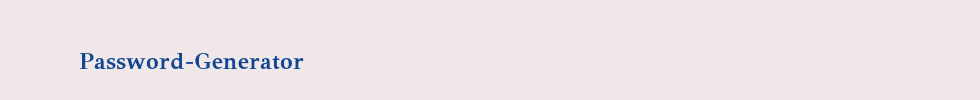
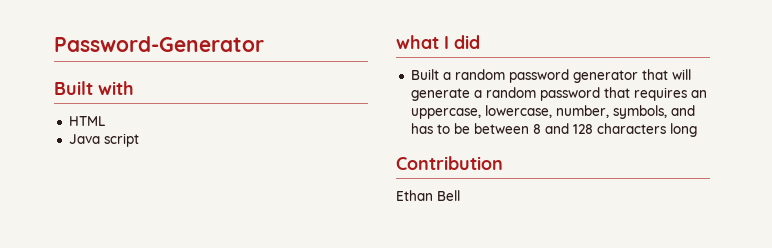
+ Built with
+ HTML
+ Java script
+ what I did
+ Built a random password generator that will generate a random password that requires an uppercase, lowercase, number, symbols, and has to be between 8 and 128 characters long
+ Contribution
+ Ethan Bell

